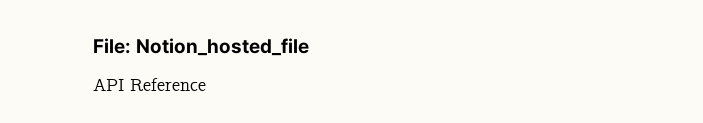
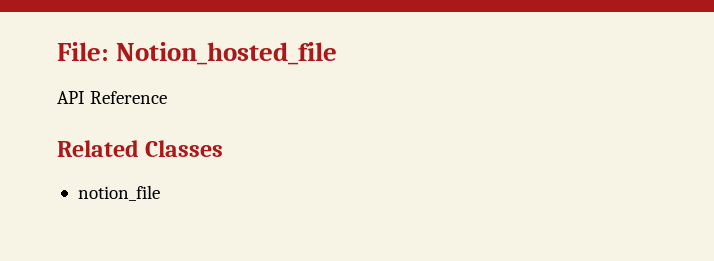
+ Related Classes
+ notion_file

